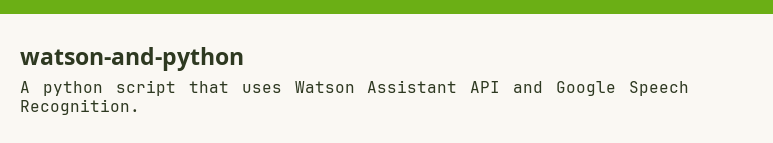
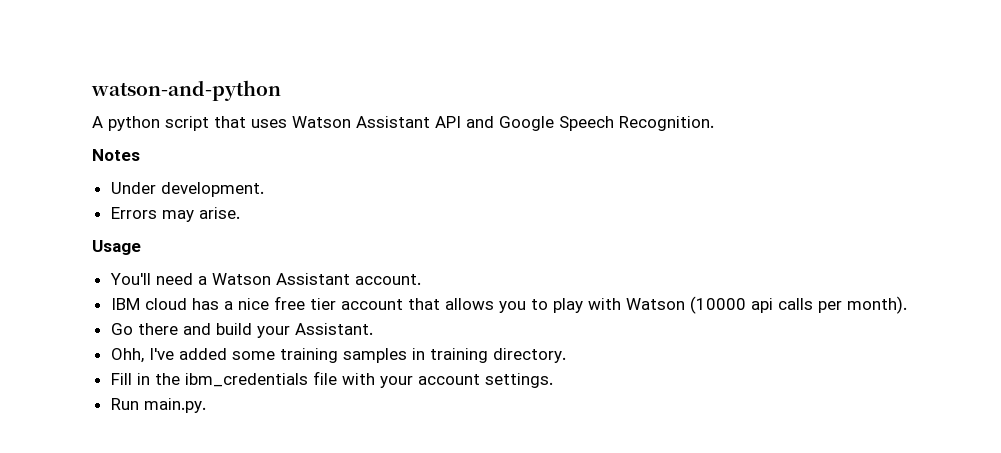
+ Notes
+ Under development.
+ Errors may arise.
+ Usage
+ You'll need a Watson Assistant account.
+ IBM cloud has a nice free tier account that allows you to play with Watson (10000 api calls per month).
+ Go there and build your Assistant.
+ Ohh, I've added some training samples in training directory.
+ Fill in the ibm_credentials file with your account settings.
+ Run main.py.

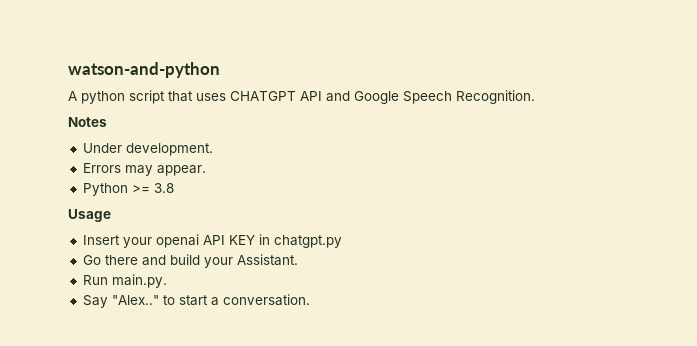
- A python script that uses Watson Assistant API and Google Speech Recognition.
+ A python script that uses CHATGPT API and Google Speech Recognition.
- Errors may arise.
+ Errors may appear.
+ Python >= 3.8
  Usage
- You'll need a Watson Assistant account.
- IBM cloud has a nice free tier account that allows you to play with Watson (10000 api calls per month).
+ Insert your openai API KEY in chatgpt.py
- Ohh, I've added some training samples in training directory.
- Fill in the ibm_credentials file with your account settings.
  Run main.py.
+ Say "Alex.." to start a conversation.

